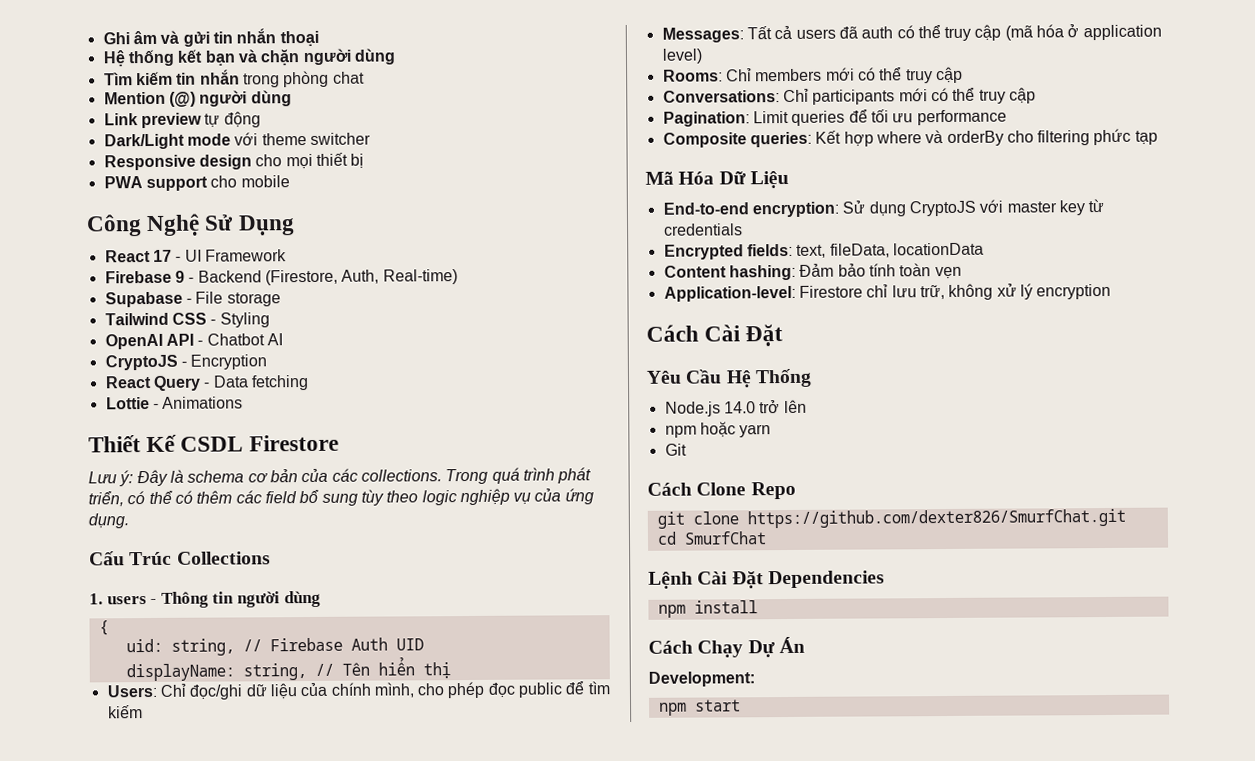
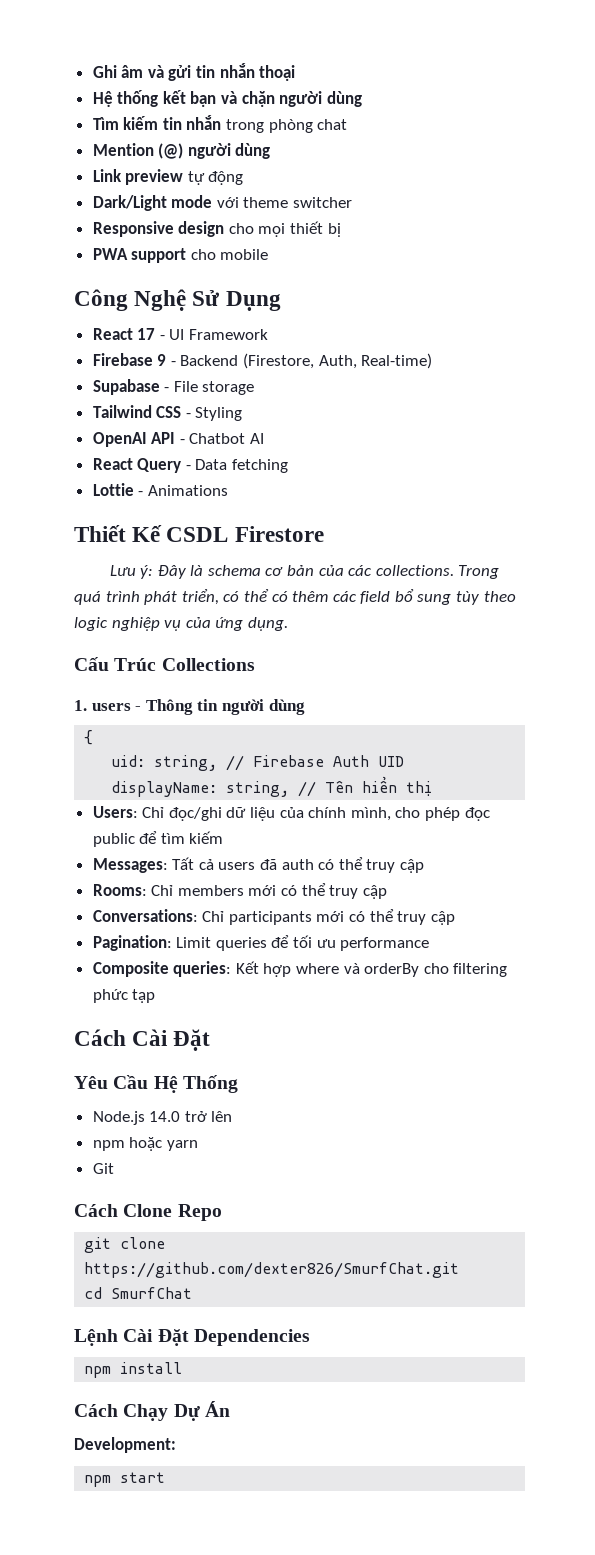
- CryptoJS - Encryption
- Messages: Tất cả users đã auth có thể truy cập (mã hóa ở application level)
+ Messages: Tất cả users đã auth có thể truy cập
- Mã Hóa Dữ Liệu
- End-to-end encryption: Sử dụng CryptoJS với master key từ credentials
- Encrypted fields: text, fileData, locationData
- Content hashing: Đảm bảo tính toàn vẹn
- Application-level: Firestore chỉ lưu trữ, không xử lý encryption

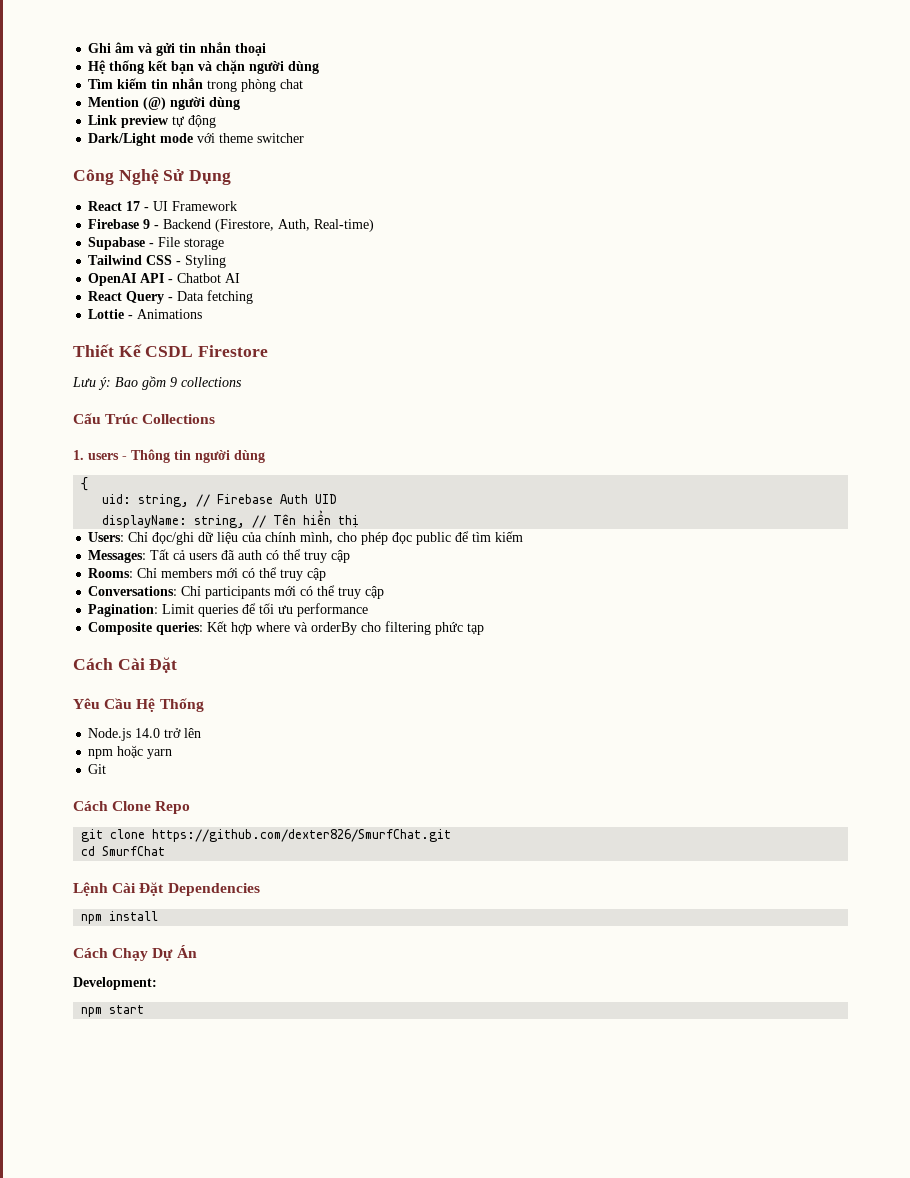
- Responsive design cho mọi thiết bị
- PWA support cho mobile
- Lưu ý: Đây là schema cơ bản của các collections. Trong quá trình phát triển, có thể có thêm các field bổ sung tùy theo logic nghiệp vụ của ứng dụng.
+ Lưu ý: Bao gồm 9 collections

